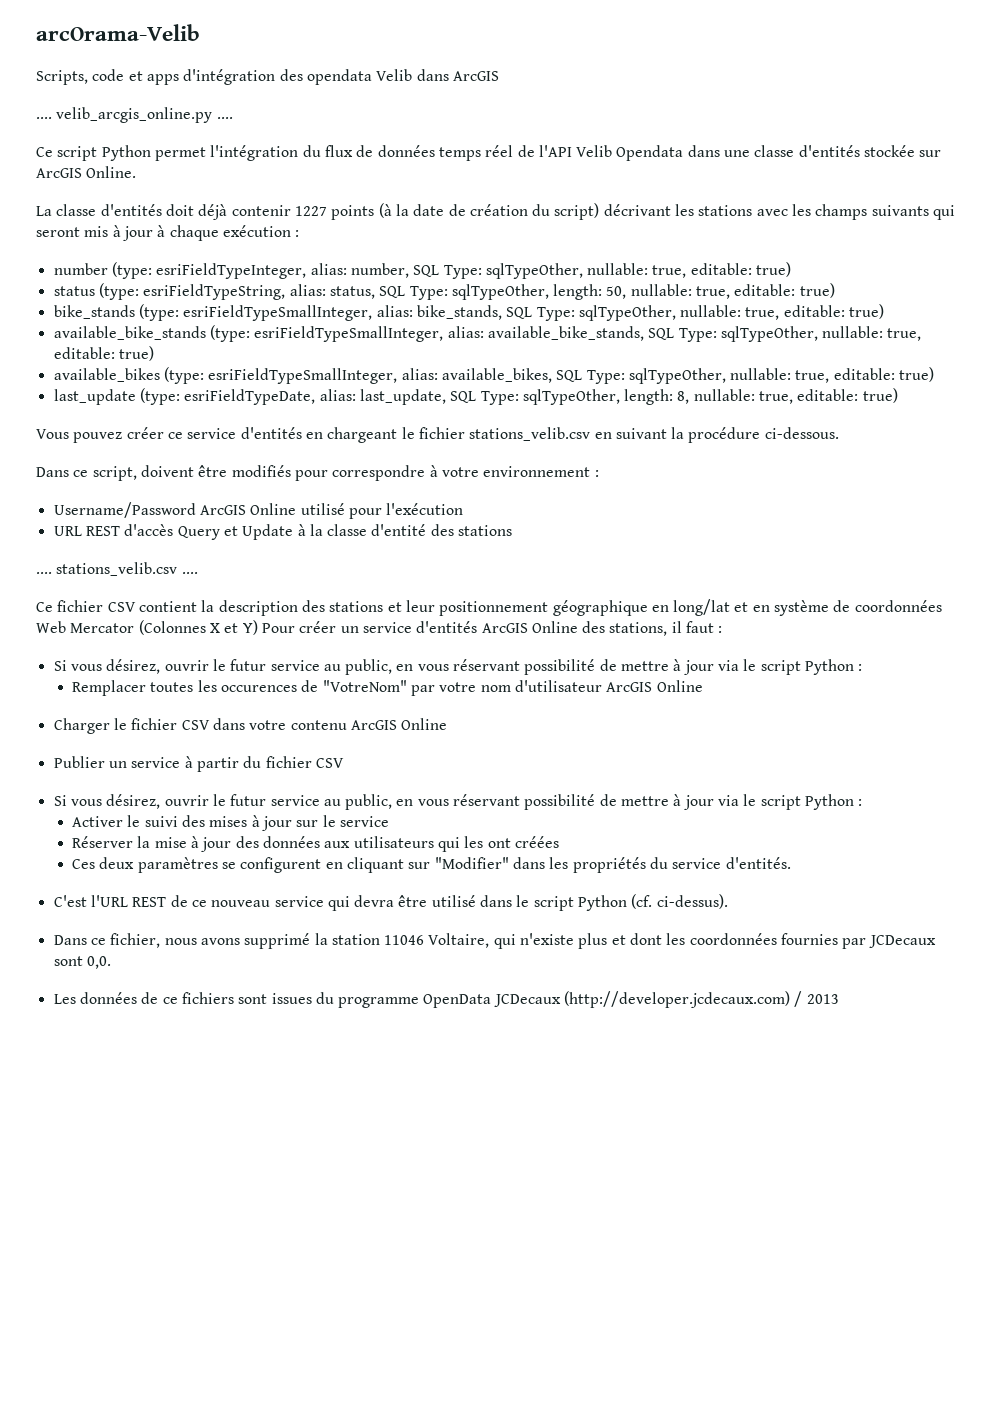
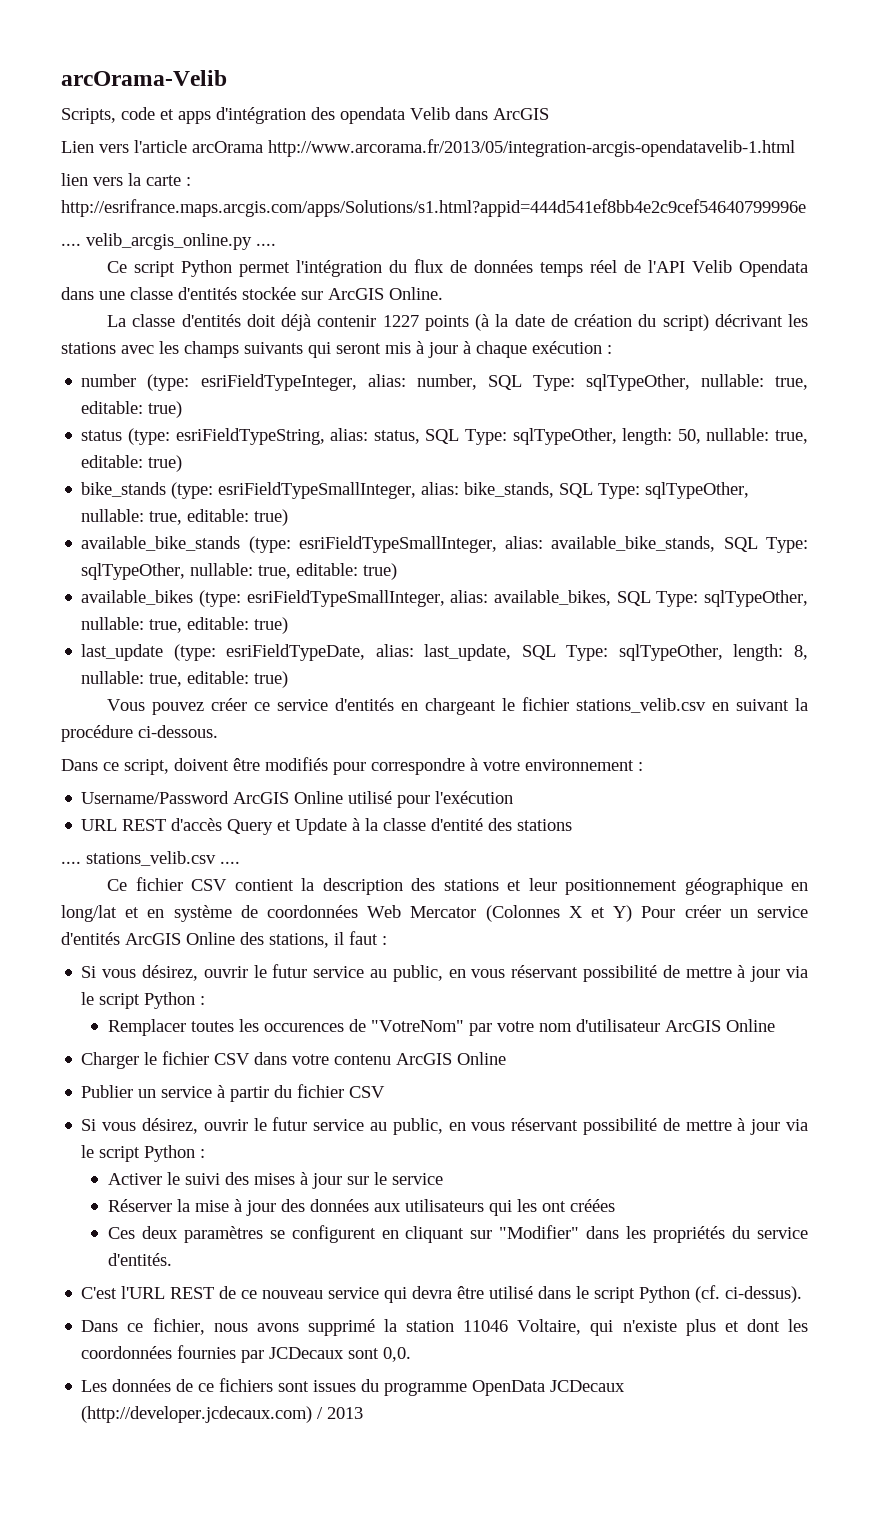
+ Lien vers l'article arcOrama http://www.arcorama.fr/2013/05/integration-arcgis-opendatavelib-1.html
+ lien vers la carte : http://esrifrance.maps.arcgis.com/apps/Solutions/s1.html?appid=444d541ef8bb4e2c9cef54640799996e

